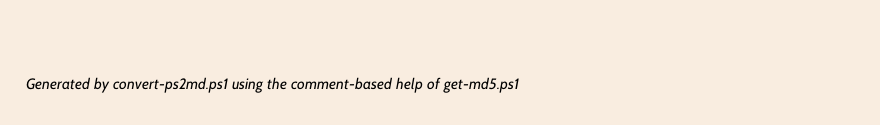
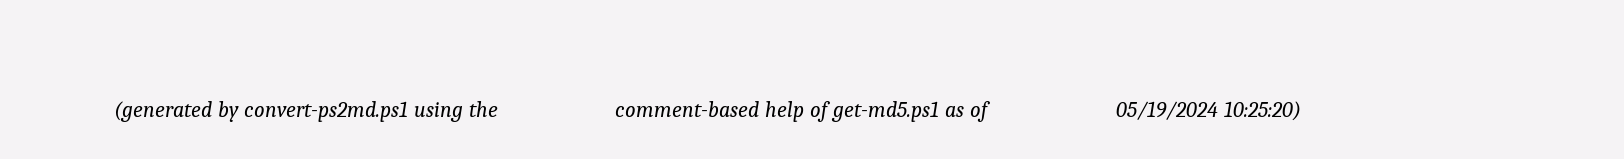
- Generated by convert-ps2md.ps1 using the comment-based help of get-md5.ps1
+ (generated by convert-ps2md.ps1 using the comment-based help of get-md5.ps1 as of 05/19/2024 10:25:20)

